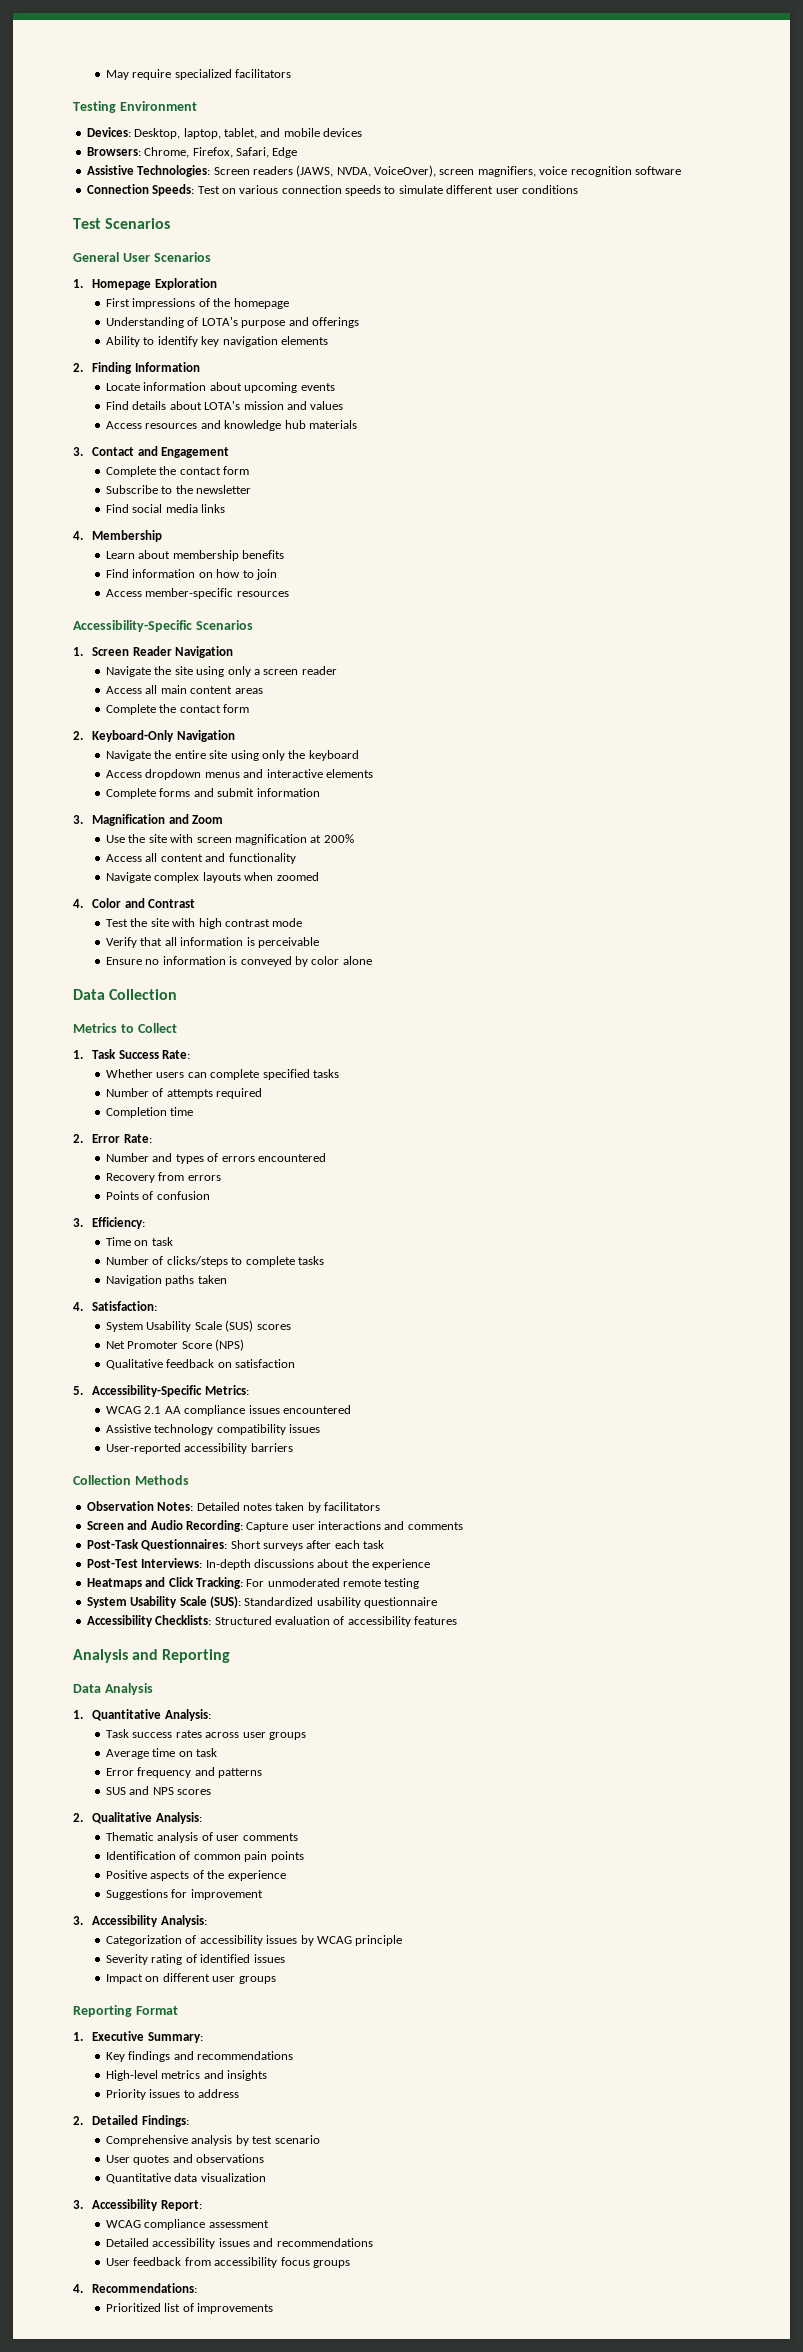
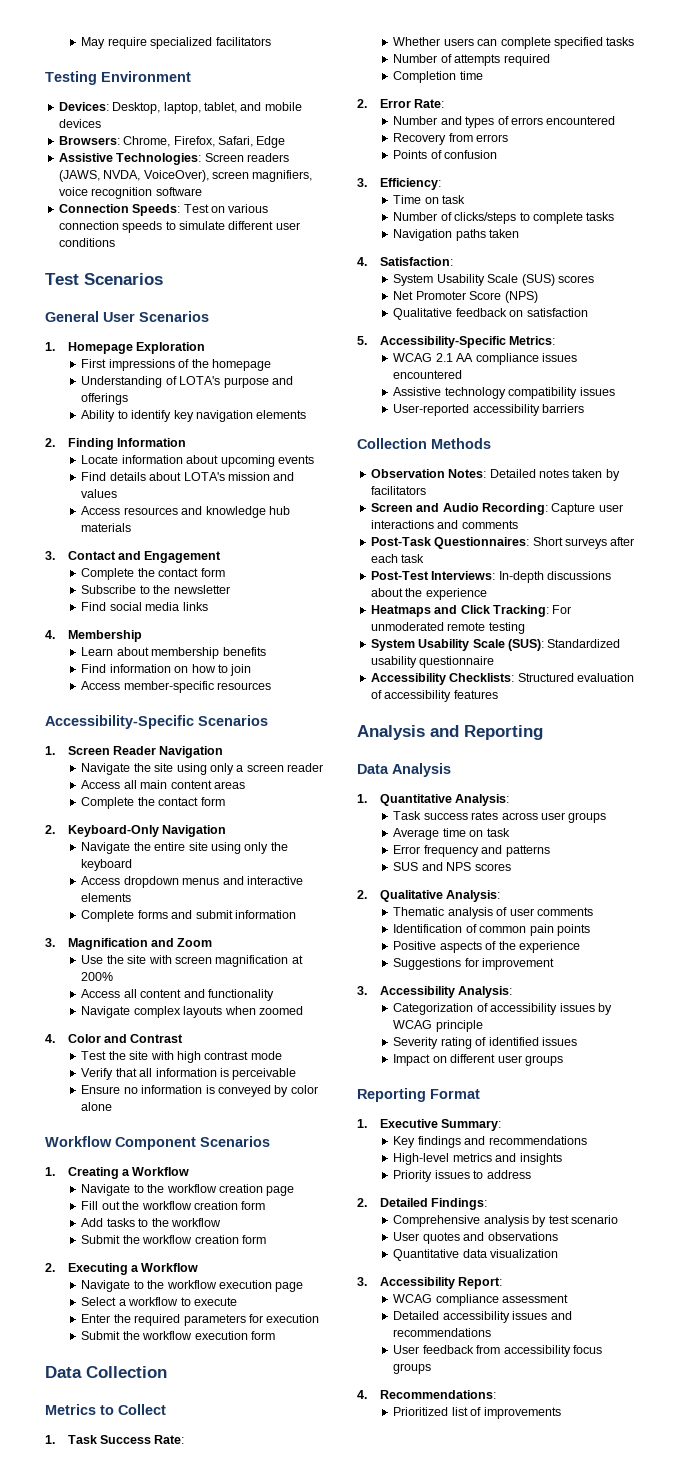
+ Workflow Component Scenarios
+ 1. Creating a Workflow
+ Navigate to the workflow creation page
+ Fill out the workflow creation form
+ Add tasks to the workflow
+ Submit the workflow creation form
+ 2. Executing a Workflow
+ Navigate to the workflow execution page
+ Select a workflow to execute
+ Enter the required parameters for execution
+ Submit the workflow execution form

